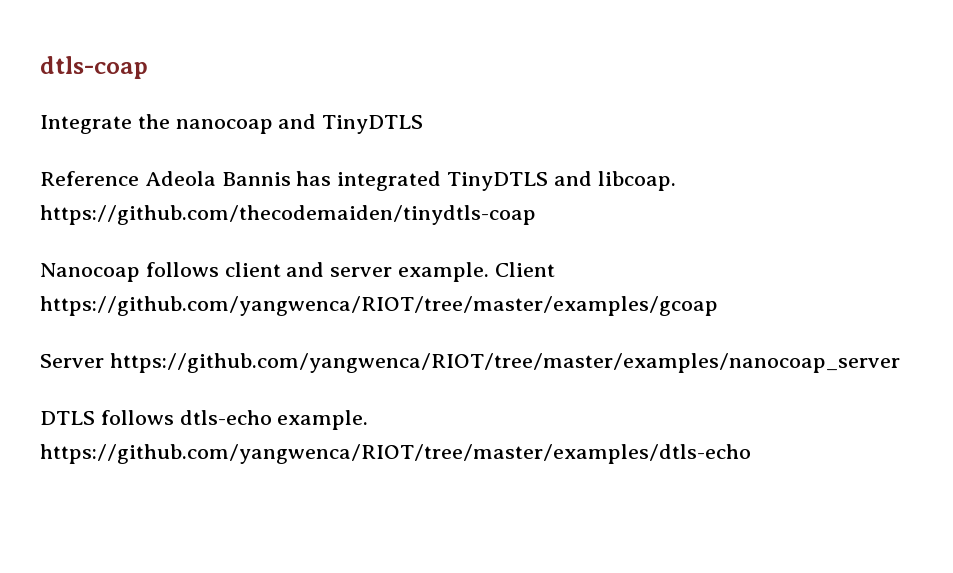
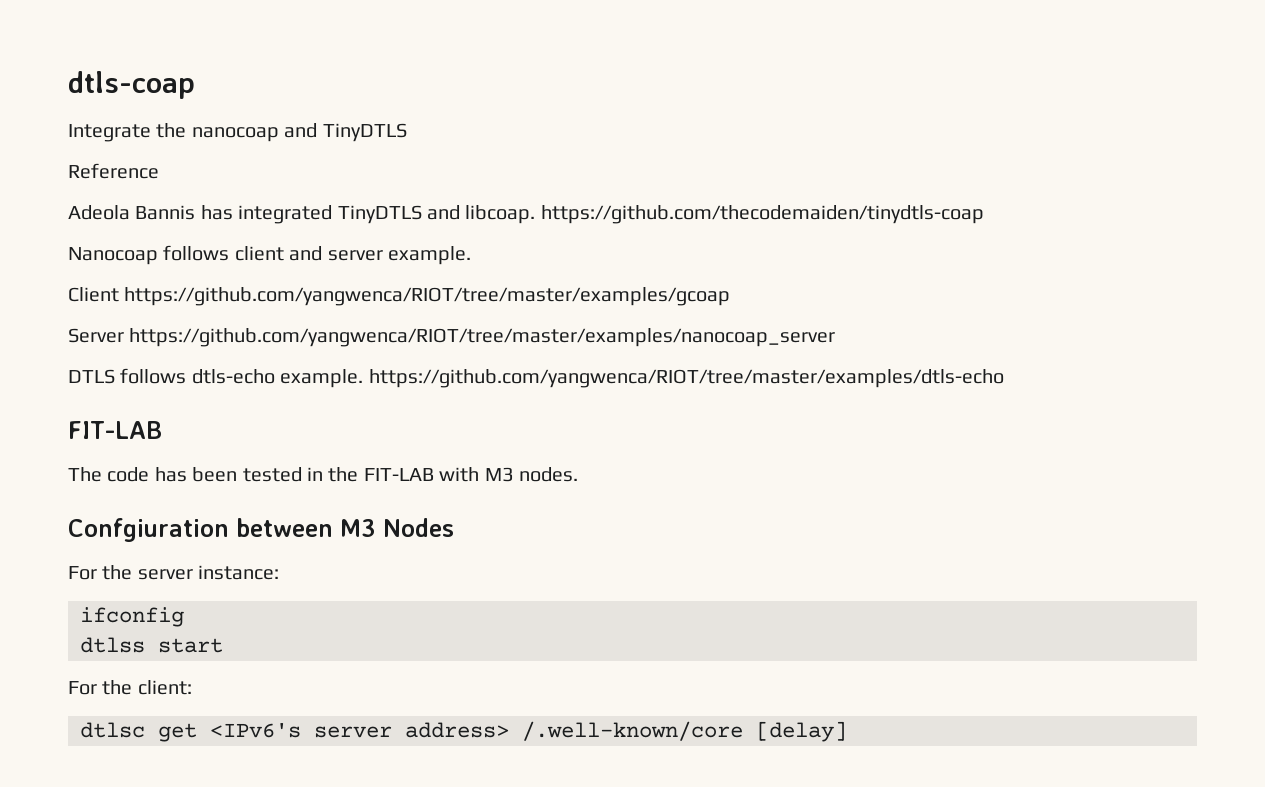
- Reference Adeola Bannis has integrated TinyDTLS and libcoap. https://github.com/thecodemaiden/tinydtls-coap
+ Reference
+ Adeola Bannis has integrated TinyDTLS and libcoap. https://github.com/thecodemaiden/tinydtls-coap
- Nanocoap follows client and server example. Client https://github.com/yangwenca/RIOT/tree/master/examples/gcoap
+ Nanocoap follows client and server example.
+ Client https://github.com/yangwenca/RIOT/tree/master/examples/gcoap
  DTLS follows dtls-echo example. https://github.com/yangwenca/RIOT/tree/master/examples/dtls-echo
+ FIT-LAB
+ The code has been tested in the FIT-LAB with M3 nodes.
+ Confgiuration between M3 Nodes
+ For the server instance:
+ ifconfig
+ dtlss start
+ For the client:
+ dtlsc get <IPv6's server address> /.well-known/core [delay]

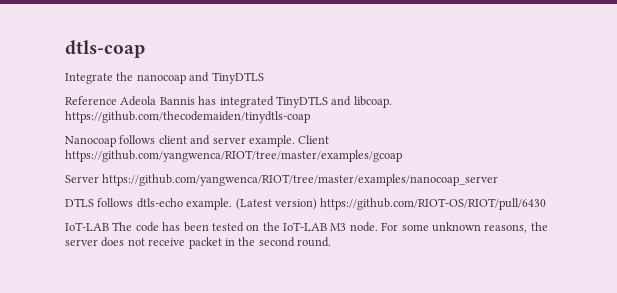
- Reference
- Adeola Bannis has integrated TinyDTLS and libcoap. https://github.com/thecodemaiden/tinydtls-coap
+ Reference Adeola Bannis has integrated TinyDTLS and libcoap. https://github.com/thecodemaiden/tinydtls-coap
- Nanocoap follows client and server example.
- Client https://github.com/yangwenca/RIOT/tree/master/examples/gcoap
+ Nanocoap follows client and server example. Client https://github.com/yangwenca/RIOT/tree/master/examples/gcoap
- DTLS follows dtls-echo example. https://github.com/yangwenca/RIOT/tree/master/examples/dtls-echo
- FIT-LAB
- The code has been tested in the FIT-LAB with M3 nodes.
- Confgiuration between M3 Nodes
- For the server instance:
- ifconfig
- dtlss start
- For the client:
- dtlsc get <IPv6's server address> /.well-known/core [delay]
+ DTLS follows dtls-echo example. (Latest version) https://github.com/RIOT-OS/RIOT/pull/6430
+ IoT-LAB The code has been tested on the IoT-LAB M3 node. For some unknown reasons, the server does not receive packet in the second round.

